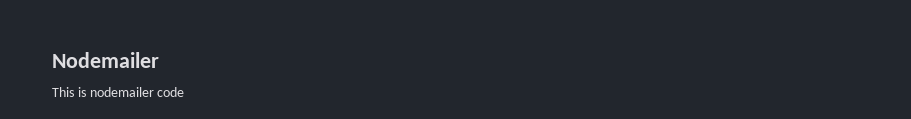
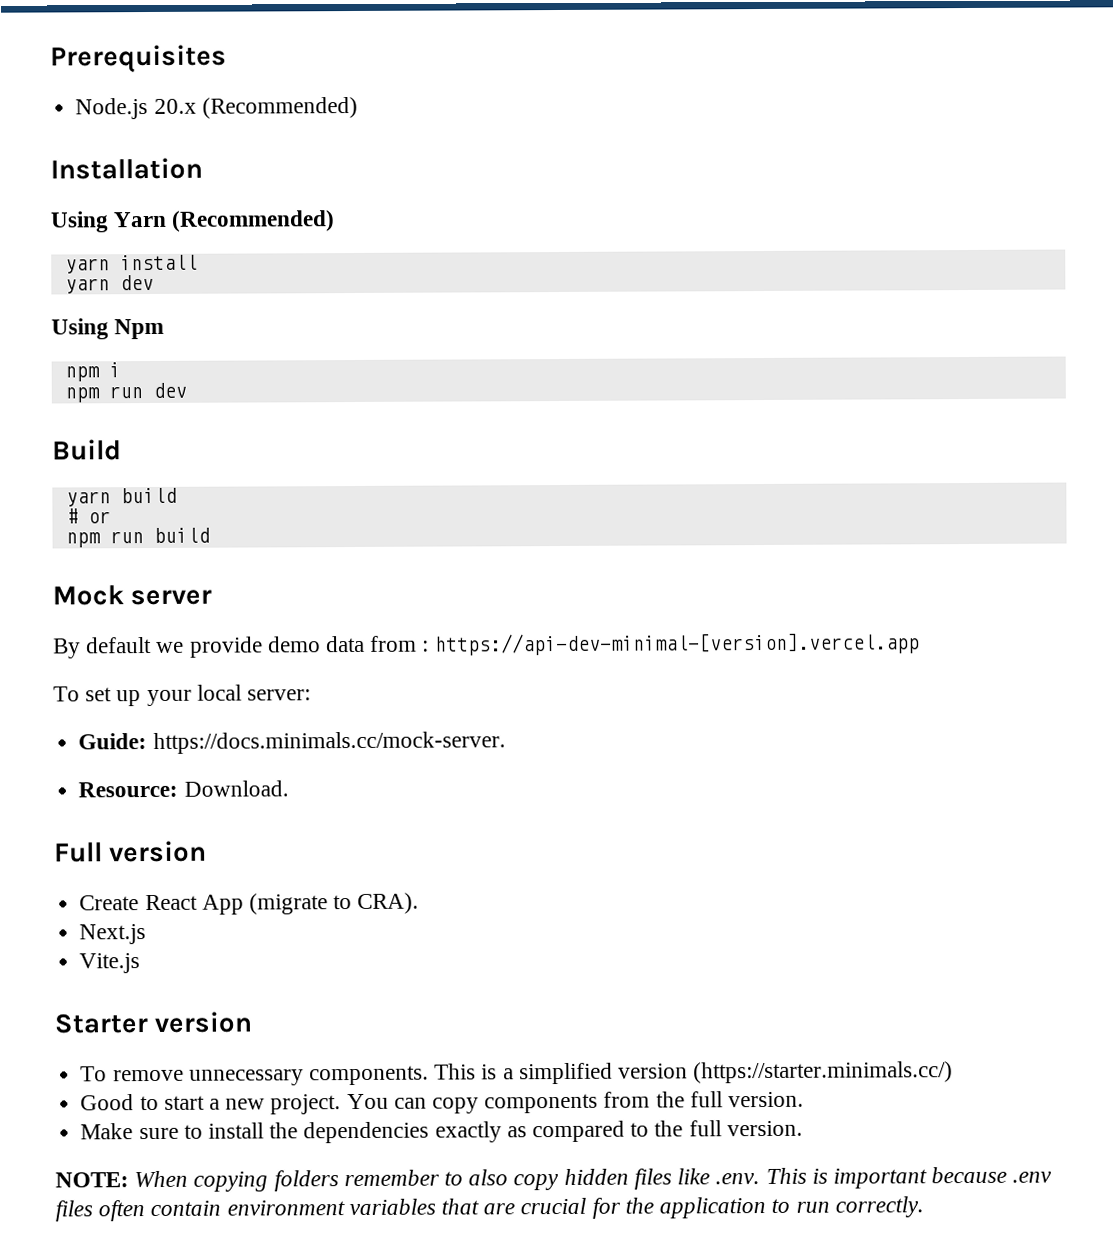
- Nodemailer
- This is nodemailer code
+ Prerequisites
+ Node.js 20.x (Recommended)
+ Installation
+ Using Yarn (Recommended)
+ yarn install
+ yarn dev
+ Using Npm
+ npm i
+ npm run dev
+ Build
+ yarn build
+ # or
+ npm run build
+ Mock server
+ By default we provide demo data from : https://api-dev-minimal-[version].vercel.app
+ To set up your local server:
+ Guide: https://docs.minimals.cc/mock-server.
+ Resource: Download.
+ Full version
+ Create React App (migrate to CRA).
+ Next.js
+ Vite.js
+ Starter version
+ To remove unnecessary components. This is a simplified version (https://starter.minimals.cc/)
+ Good to start a new project. You can copy components from the full version.
+ Make sure to install the dependencies exactly as compared to the full version.
+ NOTE: When copying folders remember to also copy hidden files like .env. This is important because .env files often contain environment variables that are crucial for the application to run correctly.

